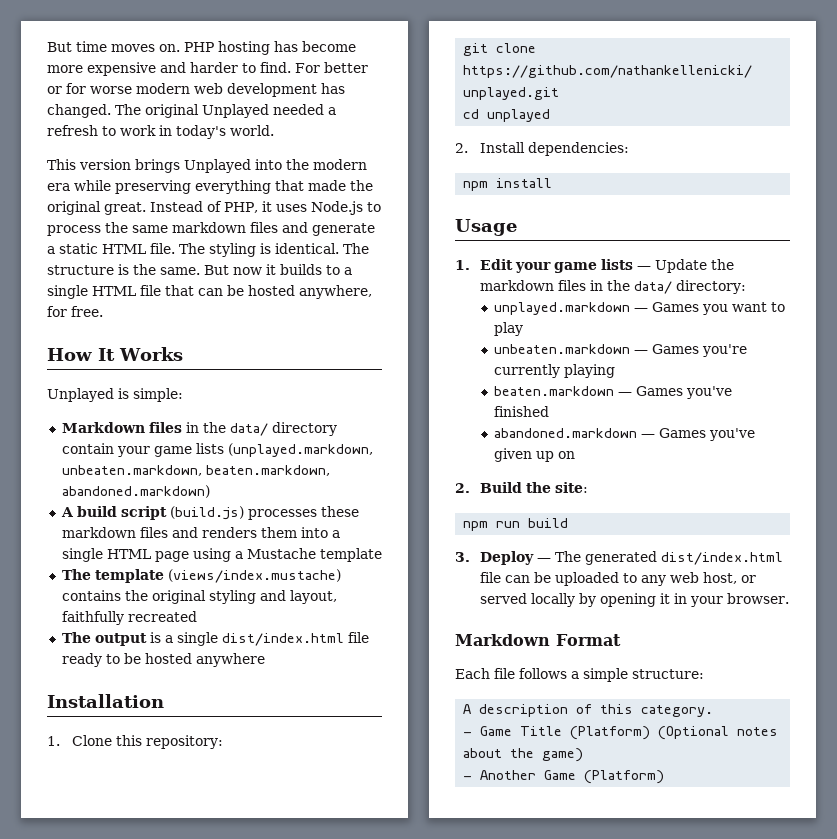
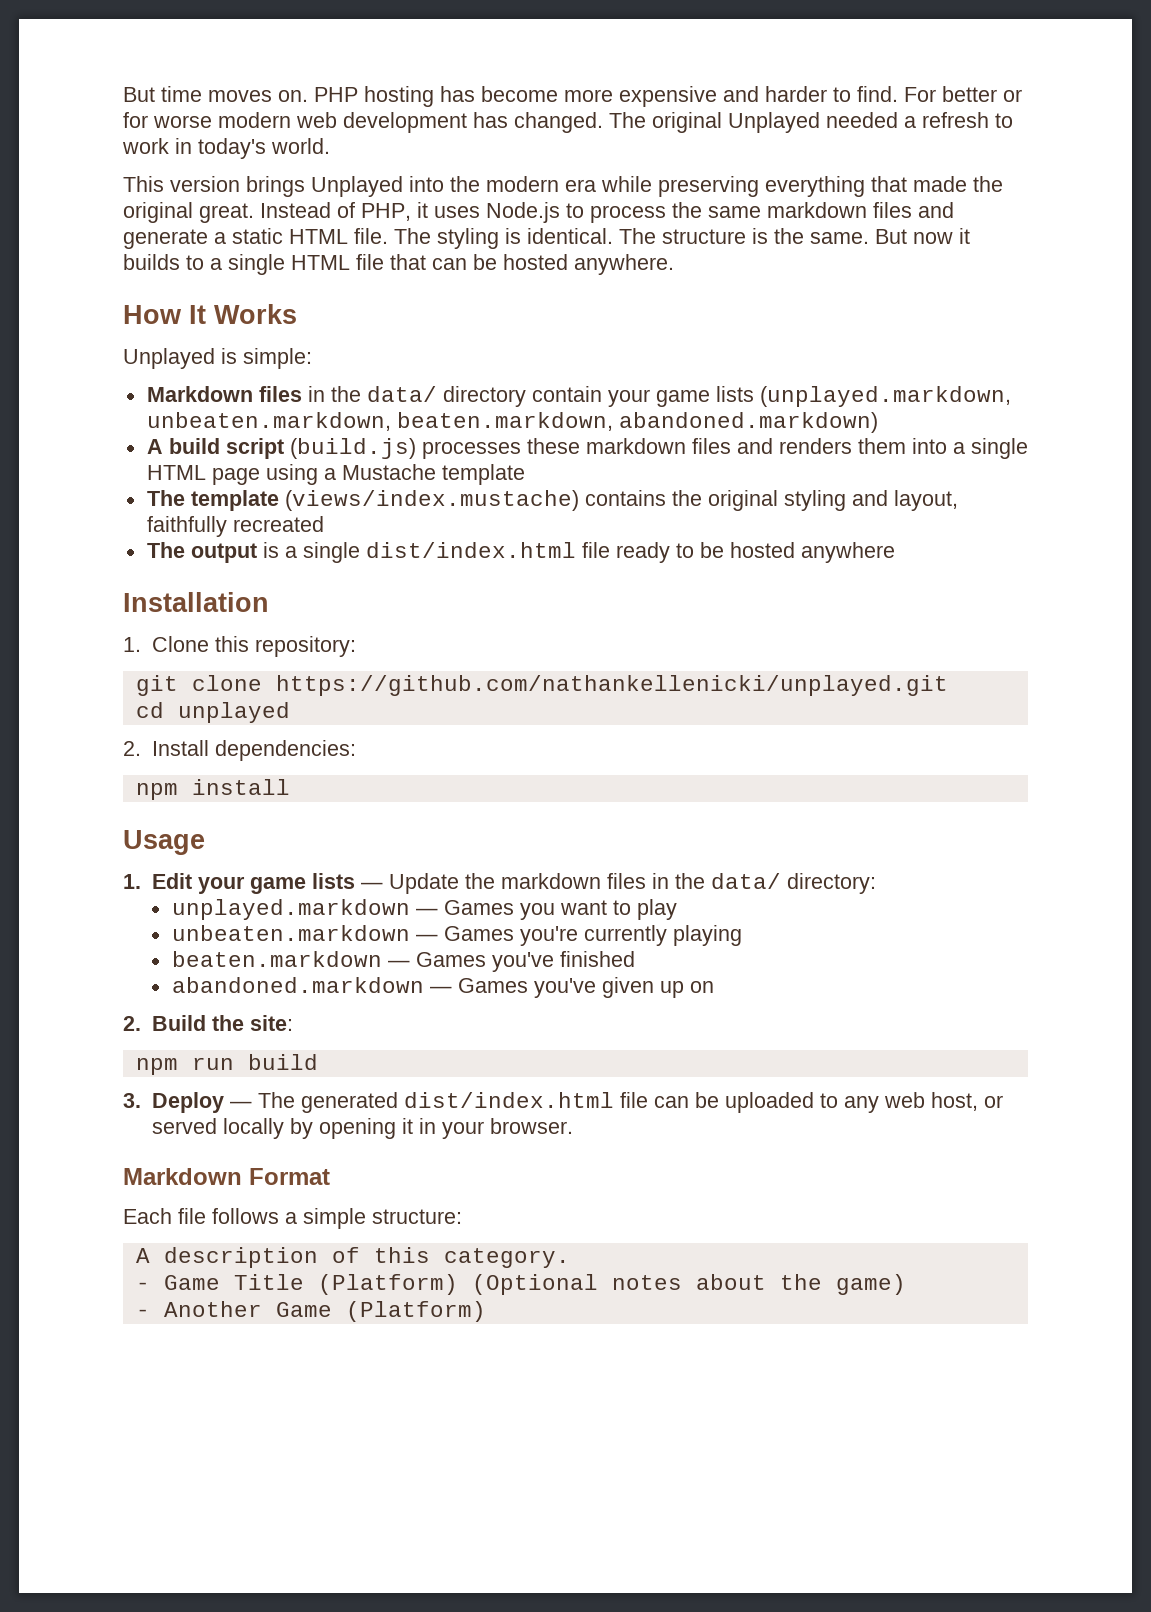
- But now it builds to a single HTML file that can be hosted anywhere, for free.
+ But now it builds to a single HTML file that can be hosted anywhere.

